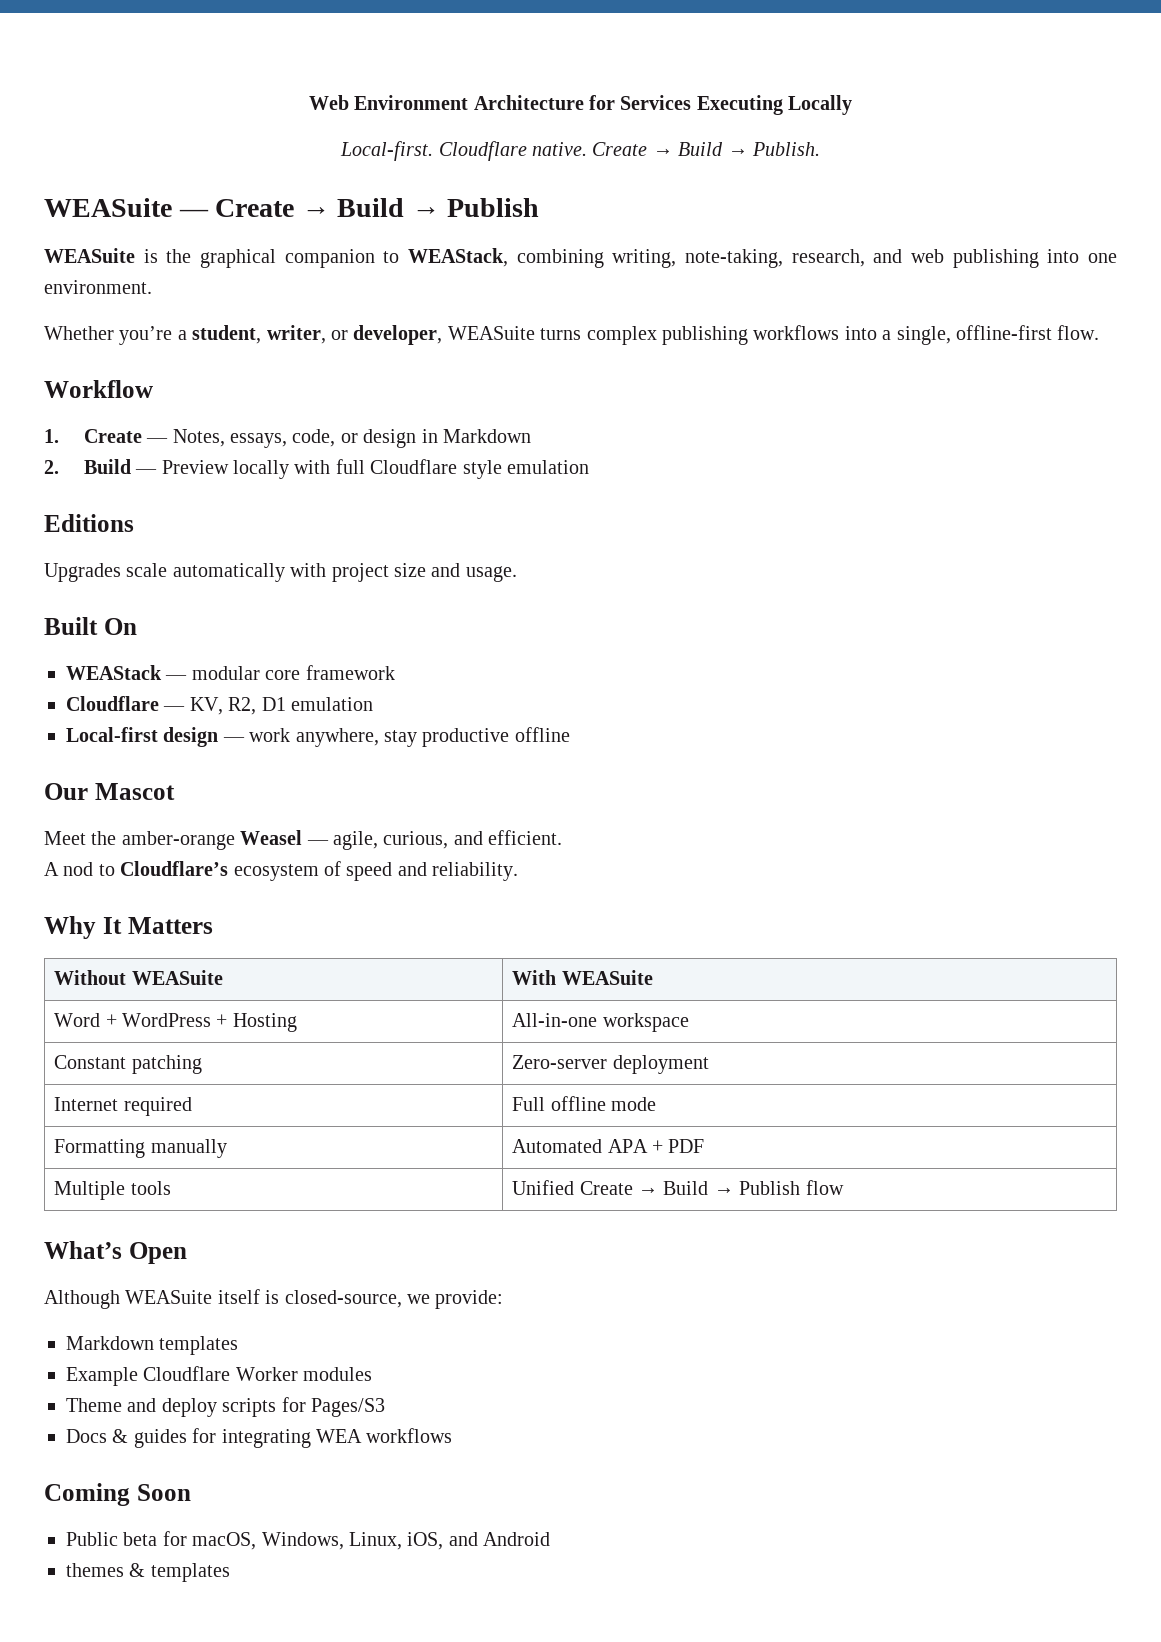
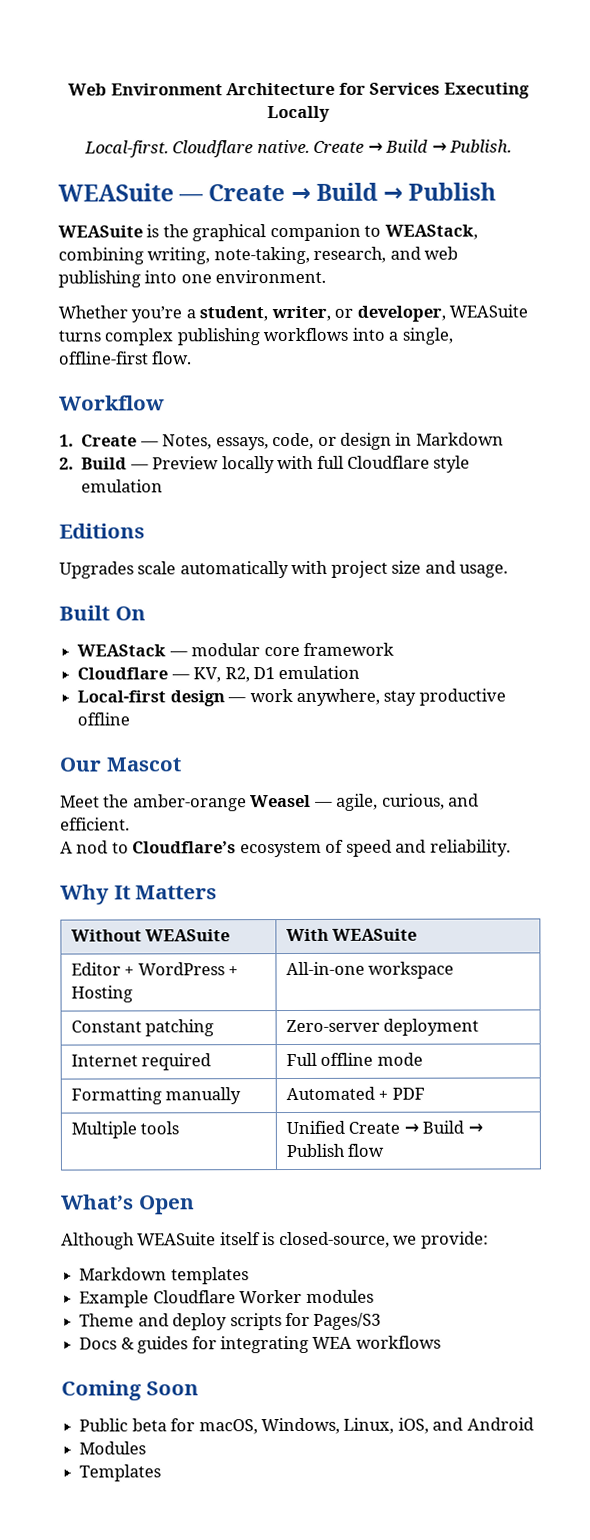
- Word + WordPress + Hosting | All-in-one workspace
+ Editor + WordPress + Hosting | All-in-one workspace
- Formatting manually | Automated APA + PDF
+ Formatting manually | Automated + PDF
- themes & templates
+ Modules
+ Templates

